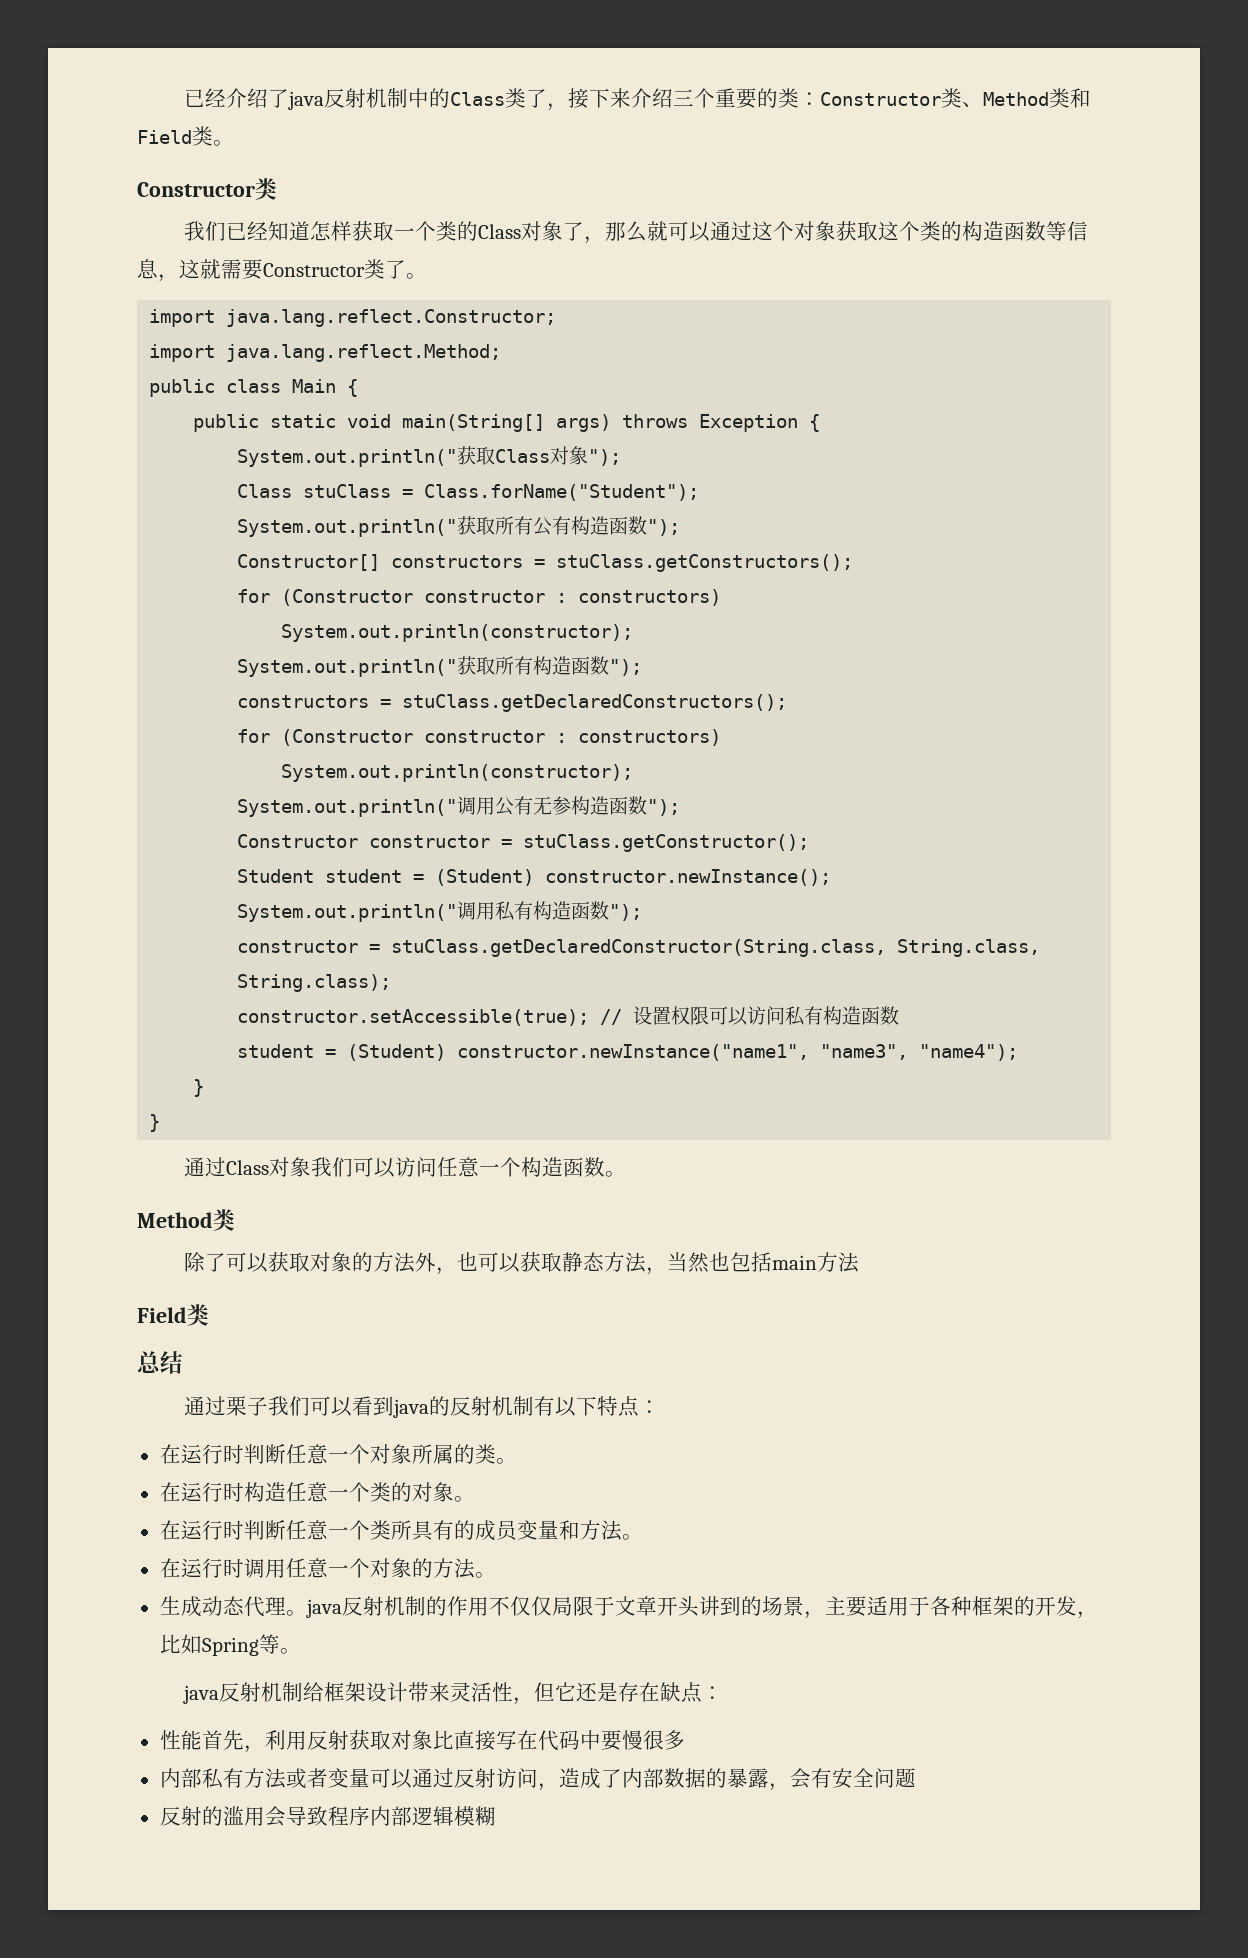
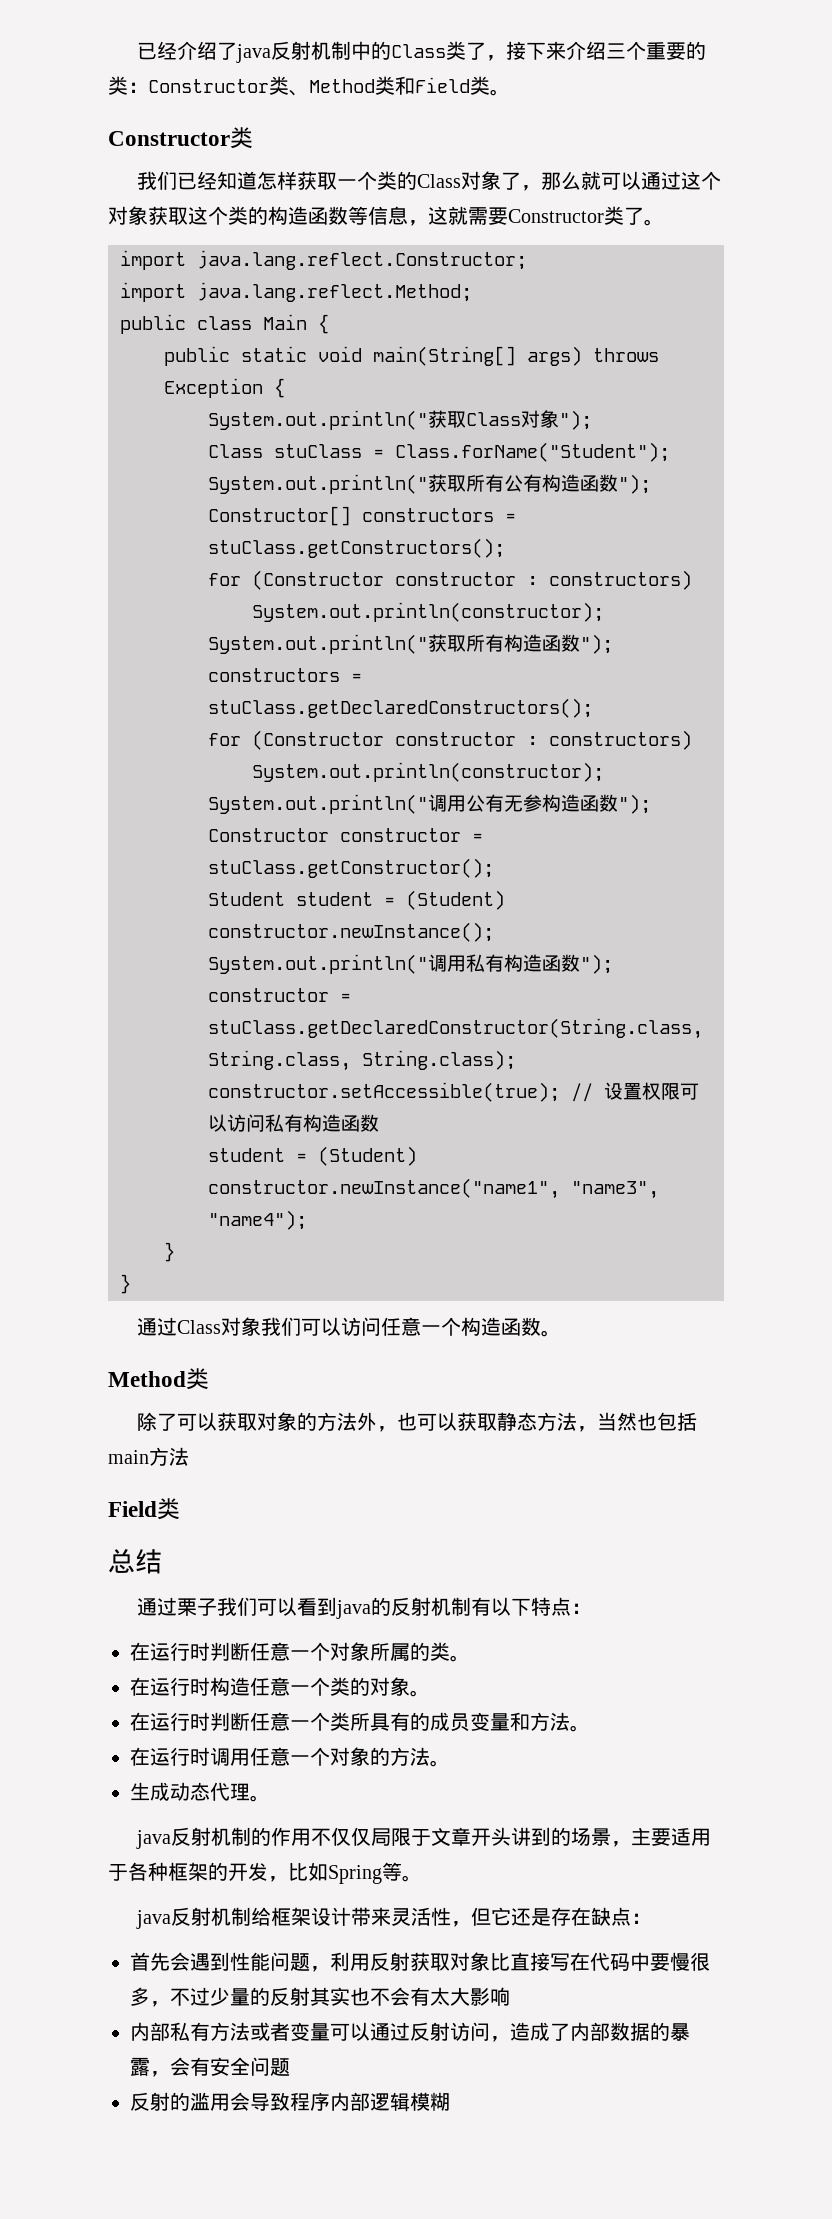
- 生成动态代理。java反射机制的作用不仅仅局限于文章开头讲到的场景，主要适用于各种框架的开发，比如Spring等。
+ 生成动态代理。
+ java反射机制的作用不仅仅局限于文章开头讲到的场景，主要适用于各种框架的开发，比如Spring等。
- 性能首先，利用反射获取对象比直接写在代码中要慢很多
+ 首先会遇到性能问题，利用反射获取对象比直接写在代码中要慢很多，不过少量的反射其实也不会有太大影响

